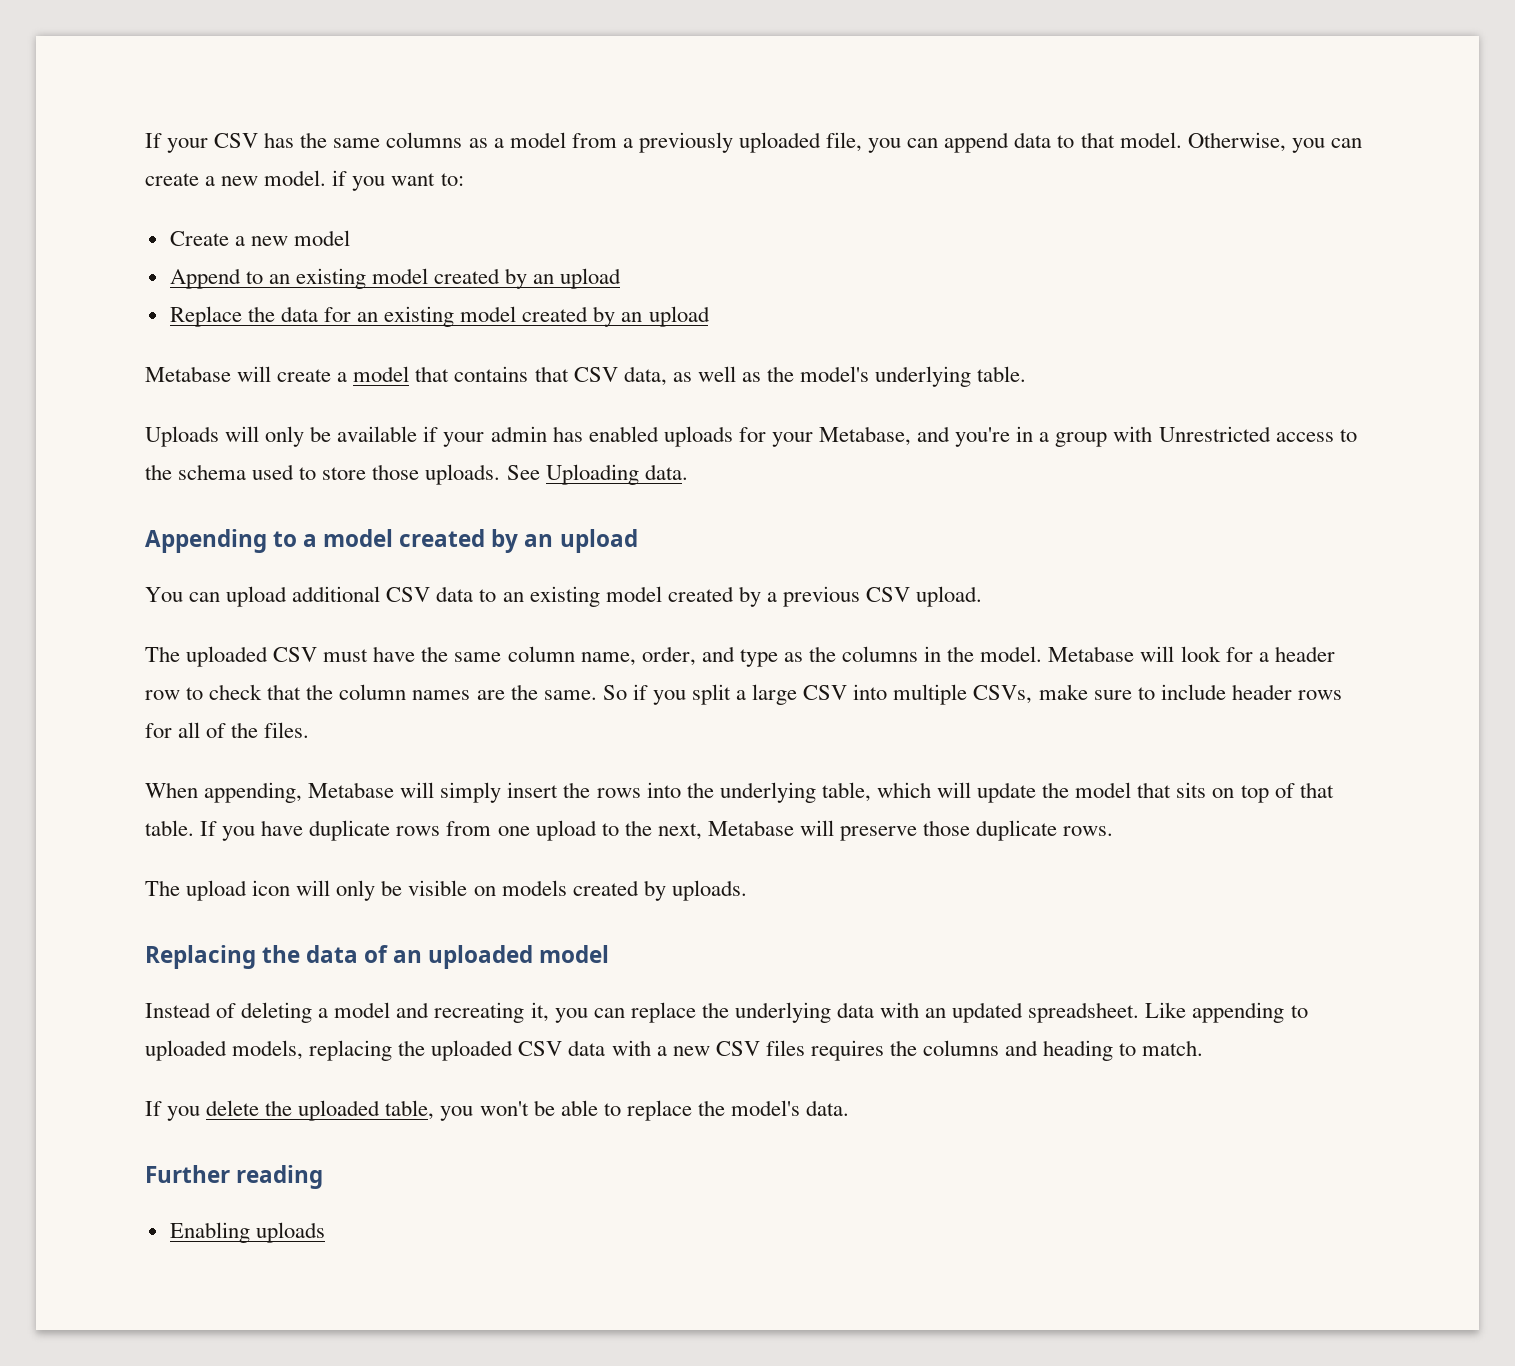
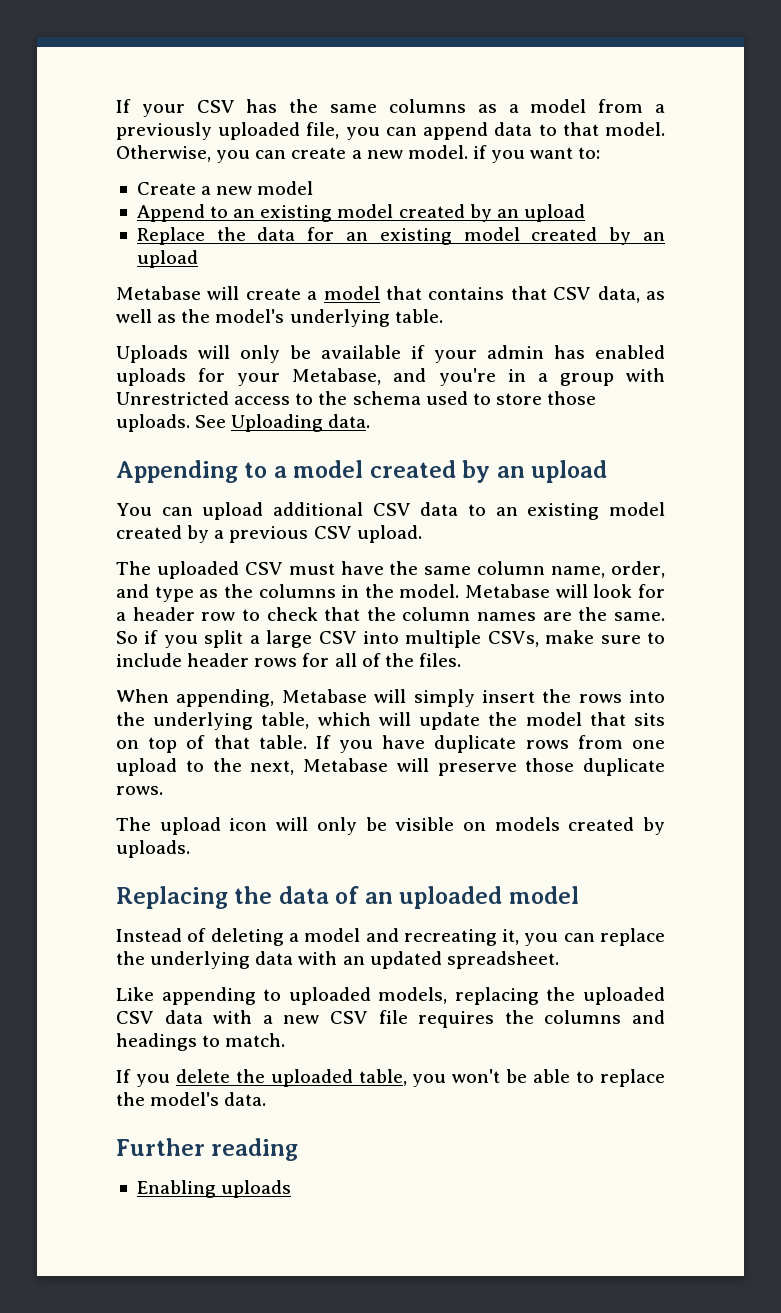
- Instead of deleting a model and recreating it, you can replace the underlying data with an updated spreadsheet. Like appending to uploaded models, replacing the uploaded CSV data with a new CSV files requires the columns and heading to match.
+ Instead of deleting a model and recreating it, you can replace the underlying data with an updated spreadsheet.
+ Like appending to uploaded models, replacing the uploaded CSV data with a new CSV file requires the columns and headings to match.

